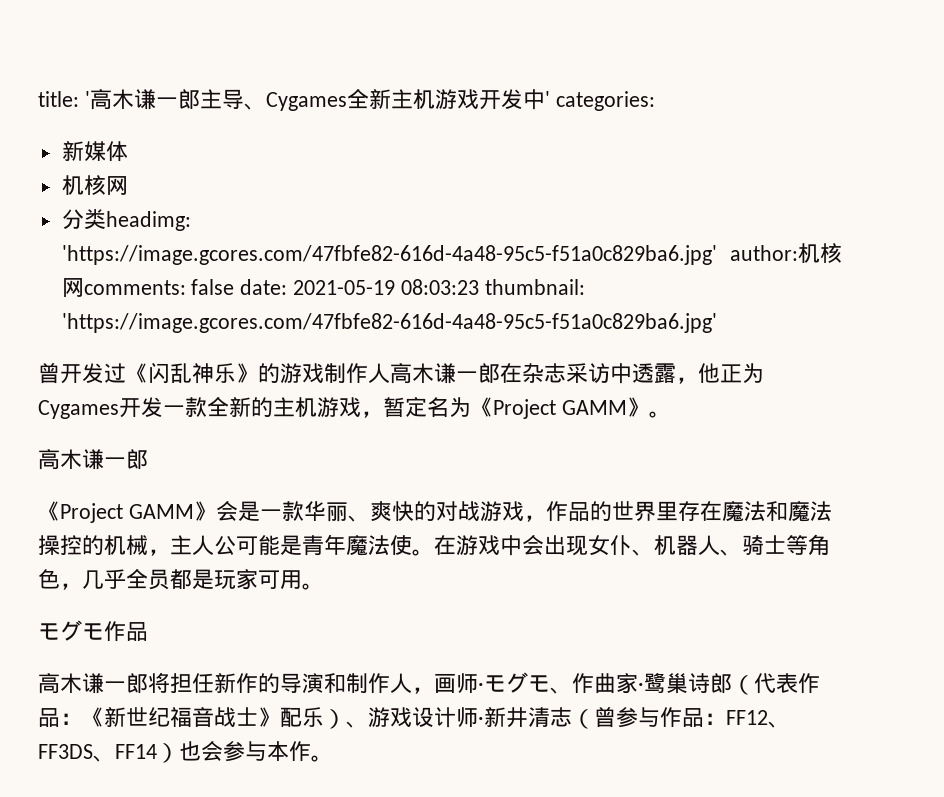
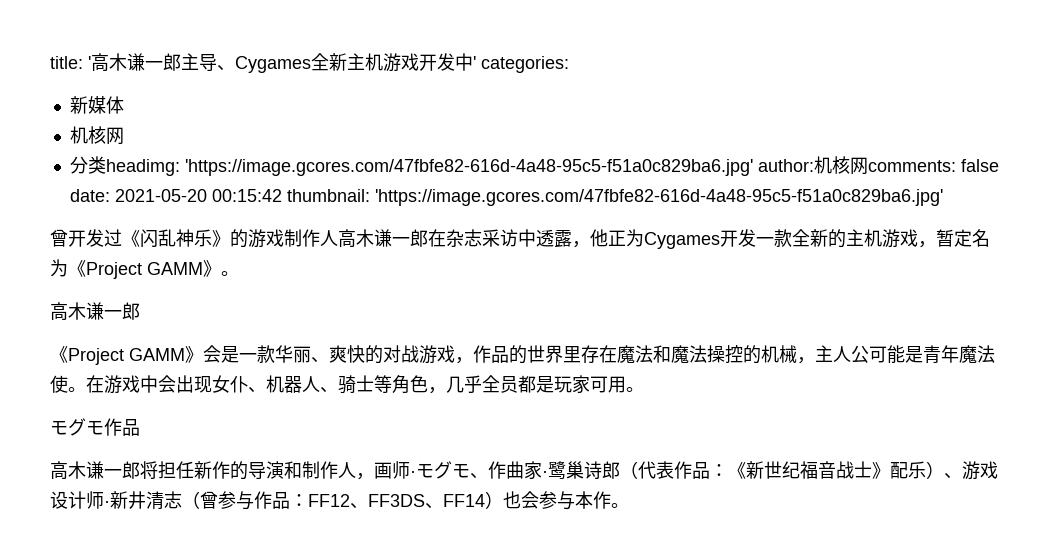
- 分类headimg: 'https://image.gcores.com/47fbfe82-616d-4a48-95c5-f51a0c829ba6.jpg' author:机核网comments: false date: 2021-05-19 08:03:23 thumbnail: 'https://image.gcores.com/47fbfe82-616d-4a48-95c5-f51a0c829ba6.jpg'
+ 分类headimg: 'https://image.gcores.com/47fbfe82-616d-4a48-95c5-f51a0c829ba6.jpg' author:机核网comments: false date: 2021-05-20 00:15:42 thumbnail: 'https://image.gcores.com/47fbfe82-616d-4a48-95c5-f51a0c829ba6.jpg'

